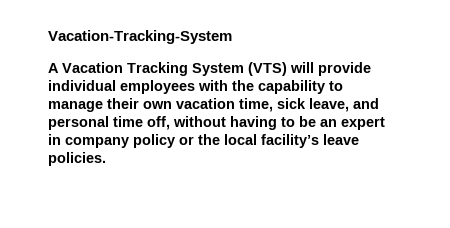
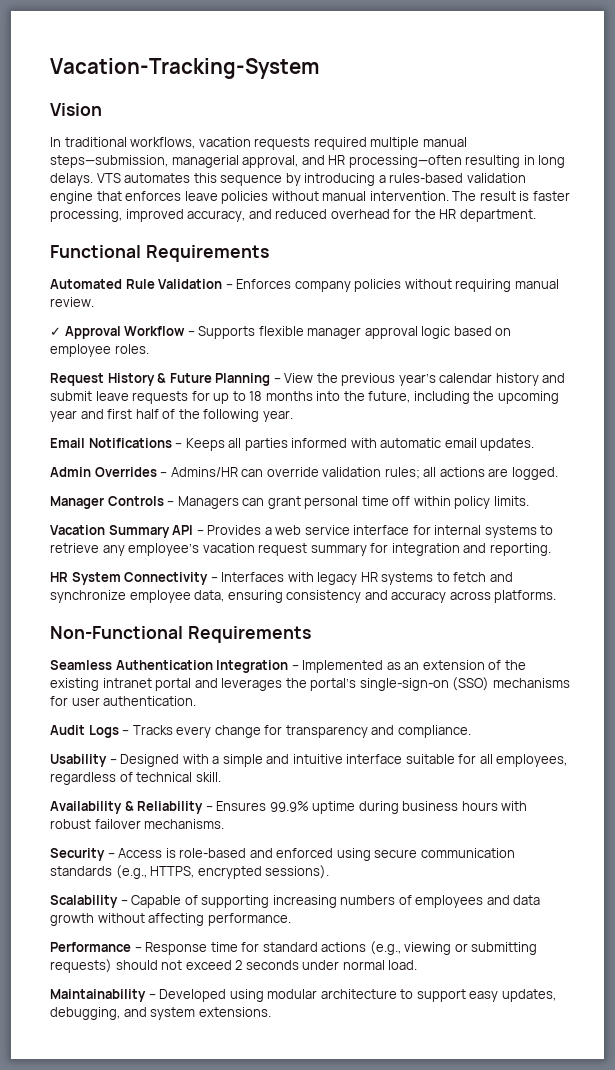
- A Vacation Tracking System (VTS) will provide individual employees with the capability to manage their own vacation time, sick leave, and personal time off, without having to be an expert in company policy or the local facility’s leave policies.
+ Vision
+ In traditional workflows, vacation requests required multiple manual steps—submission, managerial approval, and HR processing—often resulting in long delays. VTS automates this sequence by introducing a rules-based validation engine that enforces leave policies without manual intervention. The result is faster processing, improved accuracy, and reduced overhead for the HR department.
+ Functional Requirements
+ Automated Rule Validation – Enforces company policies without requiring manual review.
+ ✓ Approval Workflow – Supports flexible manager approval logic based on employee roles.
+ Request History & Future Planning – View the previous year’s calendar history and submit leave requests for up to 18 months into the future, including the upcoming year and first half of the following year.
+ Email Notifications – Keeps all parties informed with automatic email updates.
+ Admin Overrides – Admins/HR can override validation rules; all actions are logged.
+ Manager Controls – Managers can grant personal time off within policy limits.
+ Vacation Summary API – Provides a web service interface for internal systems to retrieve any employee’s vacation request summary for integration and reporting.
+ HR System Connectivity – Interfaces with legacy HR systems to fetch and synchronize employee data, ensuring consistency and accuracy across platforms.
+ Non-Functional Requirements
+ Seamless Authentication Integration – Implemented as an extension of the existing intranet portal and leverages the portal’s single-sign-on (SSO) mechanisms for user authentication.
+ Audit Logs – Tracks every change for transparency and compliance.
+ Usability – Designed with a simple and intuitive interface suitable for all employees, regardless of technical skill.
+ Availability & Reliability – Ensures 99.9% uptime during business hours with robust failover mechanisms.
+ Security – Access is role-based and enforced using secure communication standards (e.g., HTTPS, encrypted sessions).
+ Scalability – Capable of supporting increasing numbers of employees and data growth without affecting performance.
+ Performance – Response time for standard actions (e.g., viewing or submitting requests) should not exceed 2 seconds under normal load.
+ Maintainability – Developed using modular architecture to support easy updates, debugging, and system extensions.

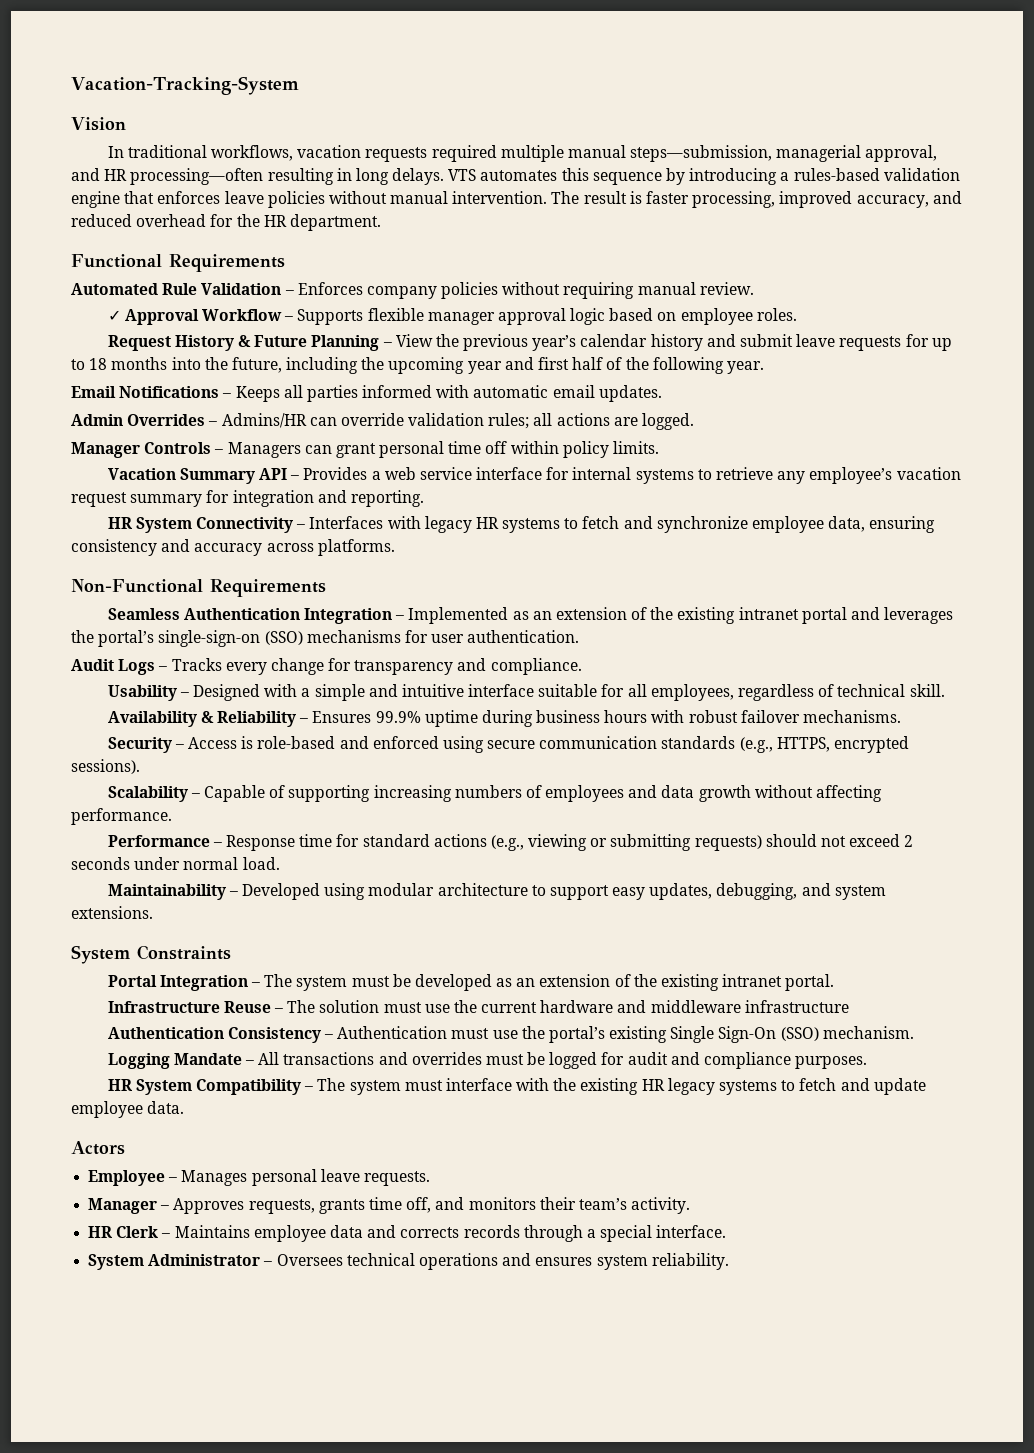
+ System Constraints
+ Portal Integration – The system must be developed as an extension of the existing intranet portal.
+ Infrastructure Reuse – The solution must use the current hardware and middleware infrastructure
+ Authentication Consistency – Authentication must use the portal’s existing Single Sign-On (SSO) mechanism.
+ Logging Mandate – All transactions and overrides must be logged for audit and compliance purposes.
+ HR System Compatibility – The system must interface with the existing HR legacy systems to fetch and update employee data.
+ Actors
+ Employee – Manages personal leave requests.
+ Manager – Approves requests, grants time off, and monitors their team’s activity.
+ HR Clerk – Maintains employee data and corrects records through a special interface.
+ System Administrator – Oversees technical operations and ensures system reliability.

